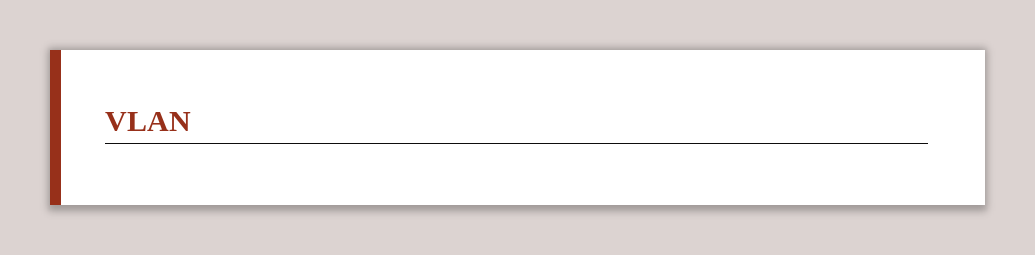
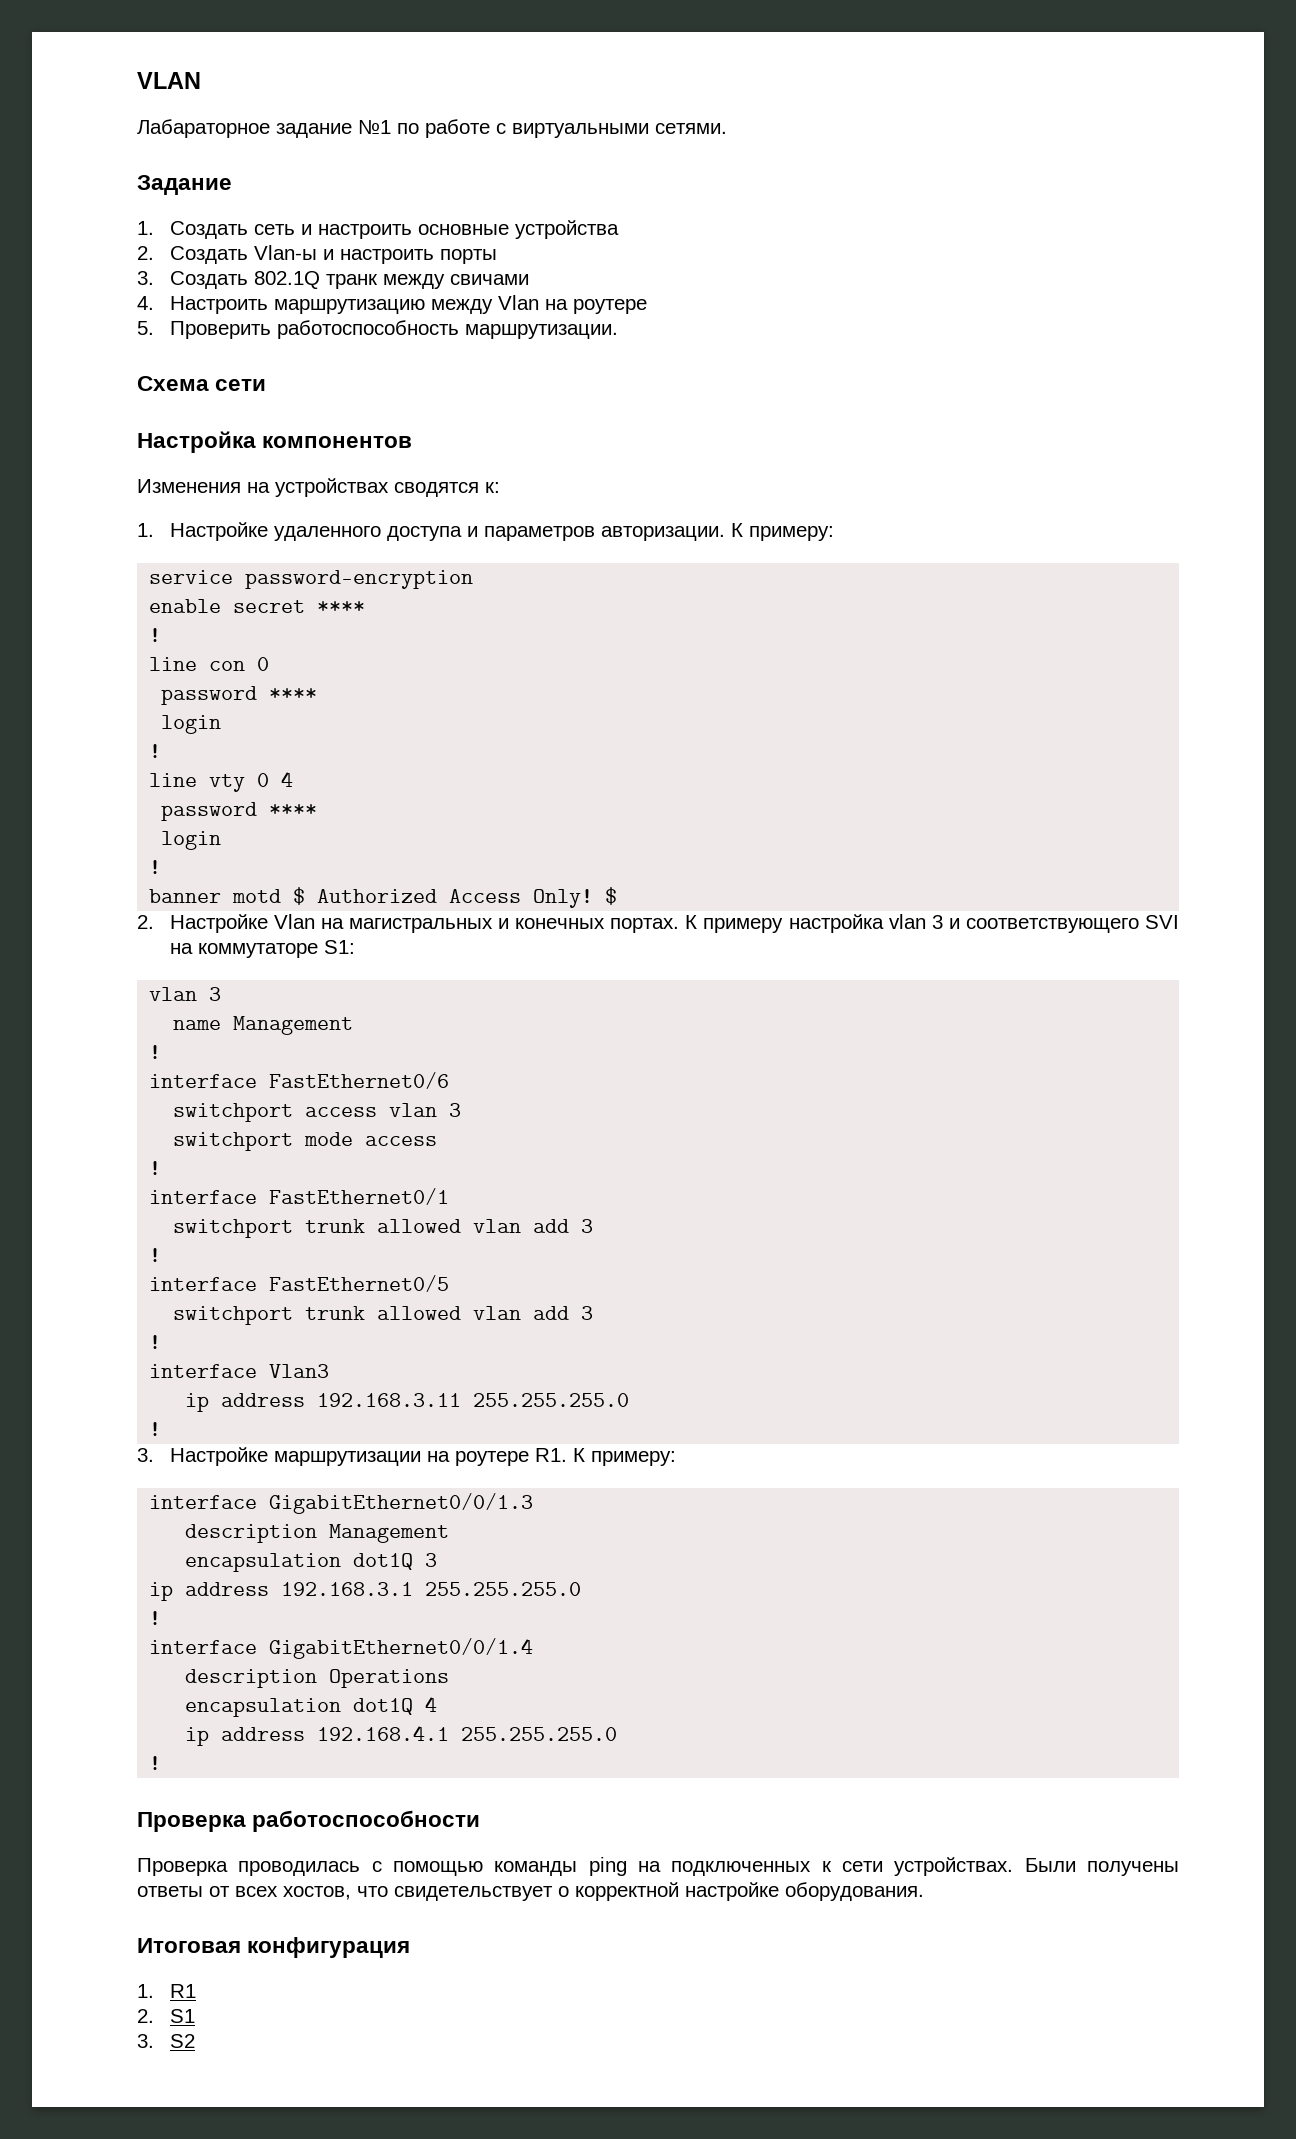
+ Лабараторное задание №1 по работе с виртуальными сетями.
+ Задание
+ 1. Создать сеть и настроить основные устройства
+ 2. Создать Vlan-ы и настроить порты
+ 3. Создать 802.1Q транк между свичами
+ 4. Настроить маршрутизацию между Vlan на роутере
+ 5. Проверить работоспособность маршрутизации.
+ Схема сети
+ Настройка компонентов
+ Изменения на устройствах сводятся к:
+ 1. Настройке удаленного доступа и параметров авторизации. К примеру:
+ service password-encryption
+ enable secret ****
+ !
+ line con 0
+ password ****
+ login
+ !
+ line vty 0 4
+ password ****
+ login
+ !
+ banner motd $ Authorized Access Only! $
+ 2. Настройке Vlan на магистральных и конечных портах. К примеру настройка vlan 3 и соответствующего SVI на коммутаторе S1:
+ vlan 3
+ name Management
+ !
+ interface FastEthernet0/6
+ switchport access vlan 3
+ switchport mode access
+ !
+ interface FastEthernet0/1
+ switchport trunk allowed vlan add 3
+ !
+ interface FastEthernet0/5
+ switchport trunk allowed vlan add 3
+ !
+ interface Vlan3
+ ip address 192.168.3.11 255.255.255.0
+ !
+ 3. Настройке маршрутизации на роутере R1. К примеру:
+ interface GigabitEthernet0/0/1.3
+ description Management
+ encapsulation dot1Q 3
+ ip address 192.168.3.1 255.255.255.0
+ !
+ interface GigabitEthernet0/0/1.4
+ description Operations
+ encapsulation dot1Q 4
+ ip address 192.168.4.1 255.255.255.0
+ !
+ Проверка работоспособности
+ Проверка проводилась с помощью команды ping на подключенных к сети устройствах. Были получены ответы от всех хостов, что свидетельствует о корректной настройке оборудования.
+ Итоговая конфигурация
+ 1. R1
+ 2. S1
+ 3. S2

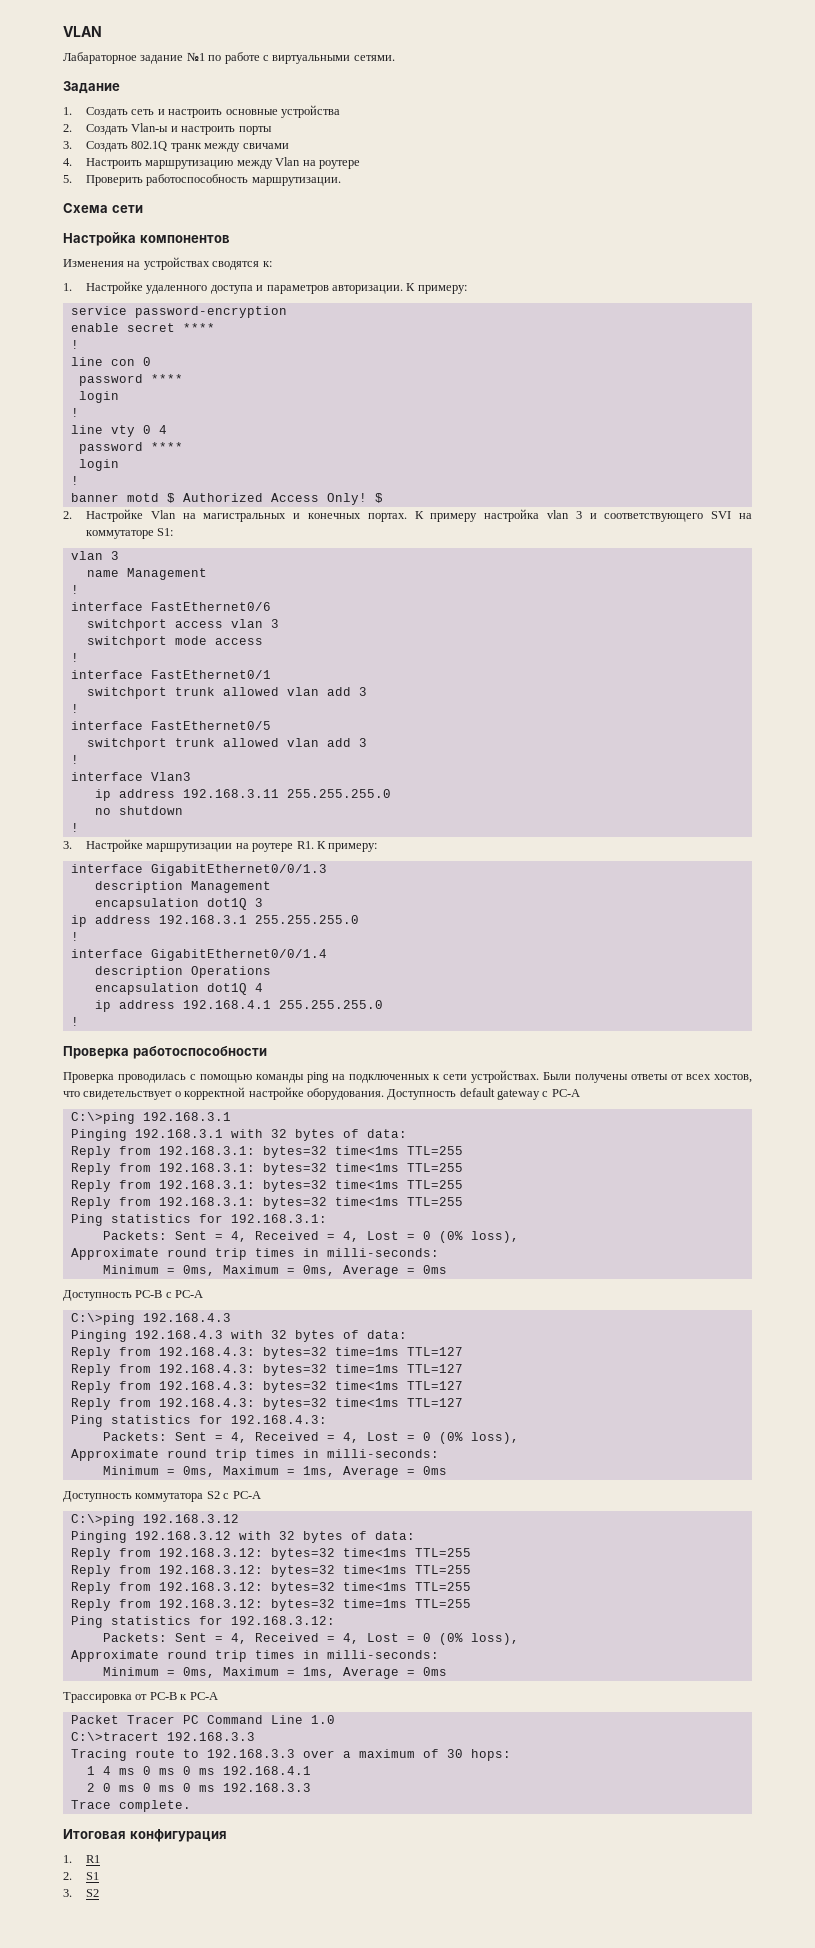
+ no shutdown
+ Доступность default gateway с PC-A
+ C:\>ping 192.168.3.1
+ Pinging 192.168.3.1 with 32 bytes of data:
+ Reply from 192.168.3.1: bytes=32 time<1ms TTL=255
+ Reply from 192.168.3.1: bytes=32 time<1ms TTL=255
+ Reply from 192.168.3.1: bytes=32 time<1ms TTL=255
+ Reply from 192.168.3.1: bytes=32 time<1ms TTL=255
+ Ping statistics for 192.168.3.1:
+ Packets: Sent = 4, Received = 4, Lost = 0 (0% loss),
+ Approximate round trip times in milli-seconds:
+ Minimum = 0ms, Maximum = 0ms, Average = 0ms
+ Доступность PC-B c PC-A
+ C:\>ping 192.168.4.3
+ Pinging 192.168.4.3 with 32 bytes of data:
+ Reply from 192.168.4.3: bytes=32 time=1ms TTL=127
+ Reply from 192.168.4.3: bytes=32 time=1ms TTL=127
+ Reply from 192.168.4.3: bytes=32 time<1ms TTL=127
+ Reply from 192.168.4.3: bytes=32 time<1ms TTL=127
+ Ping statistics for 192.168.4.3:
+ Packets: Sent = 4, Received = 4, Lost = 0 (0% loss),
+ Approximate round trip times in milli-seconds:
+ Minimum = 0ms, Maximum = 1ms, Average = 0ms
+ Доступность коммутатора S2 с PC-A
+ C:\>ping 192.168.3.12
+ Pinging 192.168.3.12 with 32 bytes of data:
+ Reply from 192.168.3.12: bytes=32 time<1ms TTL=255
+ Reply from 192.168.3.12: bytes=32 time<1ms TTL=255
+ Reply from 192.168.3.12: bytes=32 time<1ms TTL=255
+ Reply from 192.168.3.12: bytes=32 time=1ms TTL=255
+ Ping statistics for 192.168.3.12:
+ Packets: Sent = 4, Received = 4, Lost = 0 (0% loss),
+ Approximate round trip times in milli-seconds:
+ Minimum = 0ms, Maximum = 1ms, Average = 0ms
+ Трассировка от PC-B к PC-A
+ Packet Tracer PC Command Line 1.0
+ C:\>tracert 192.168.3.3
+ Tracing route to 192.168.3.3 over a maximum of 30 hops:
+ 1 4 ms 0 ms 0 ms 192.168.4.1
+ 2 0 ms 0 ms 0 ms 192.168.3.3
+ Trace complete.

